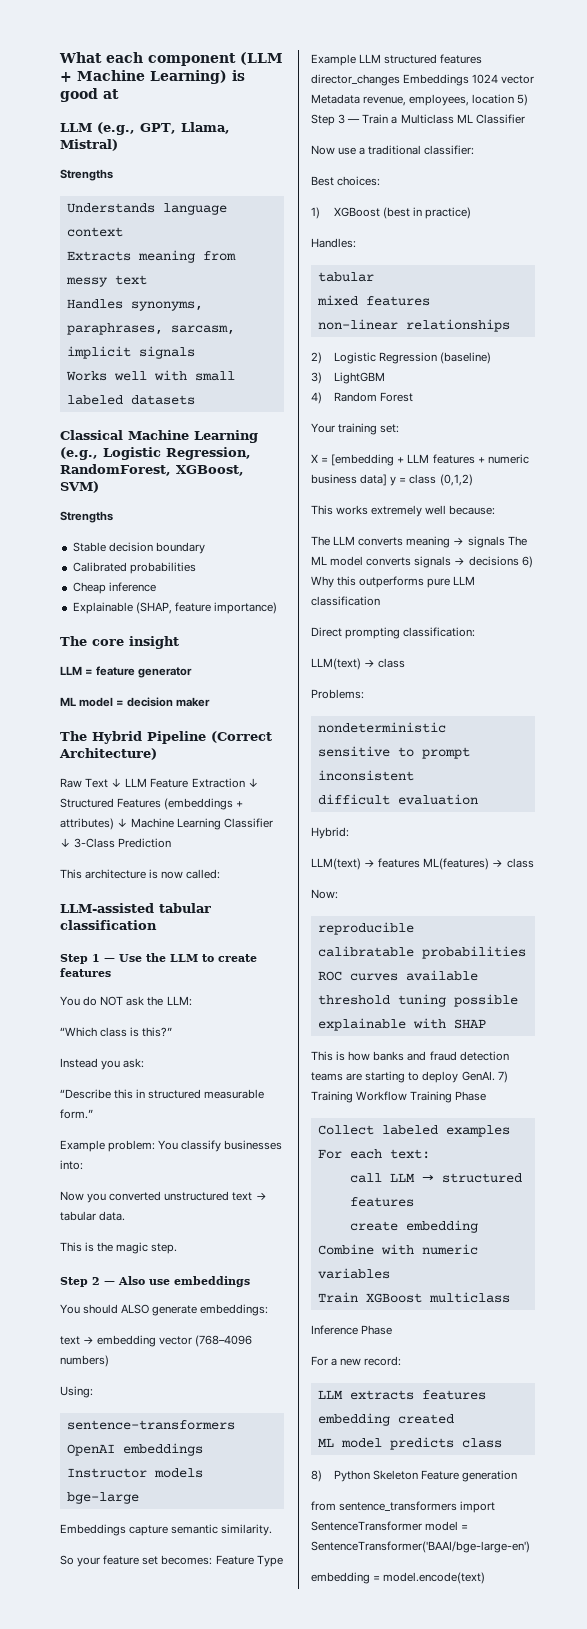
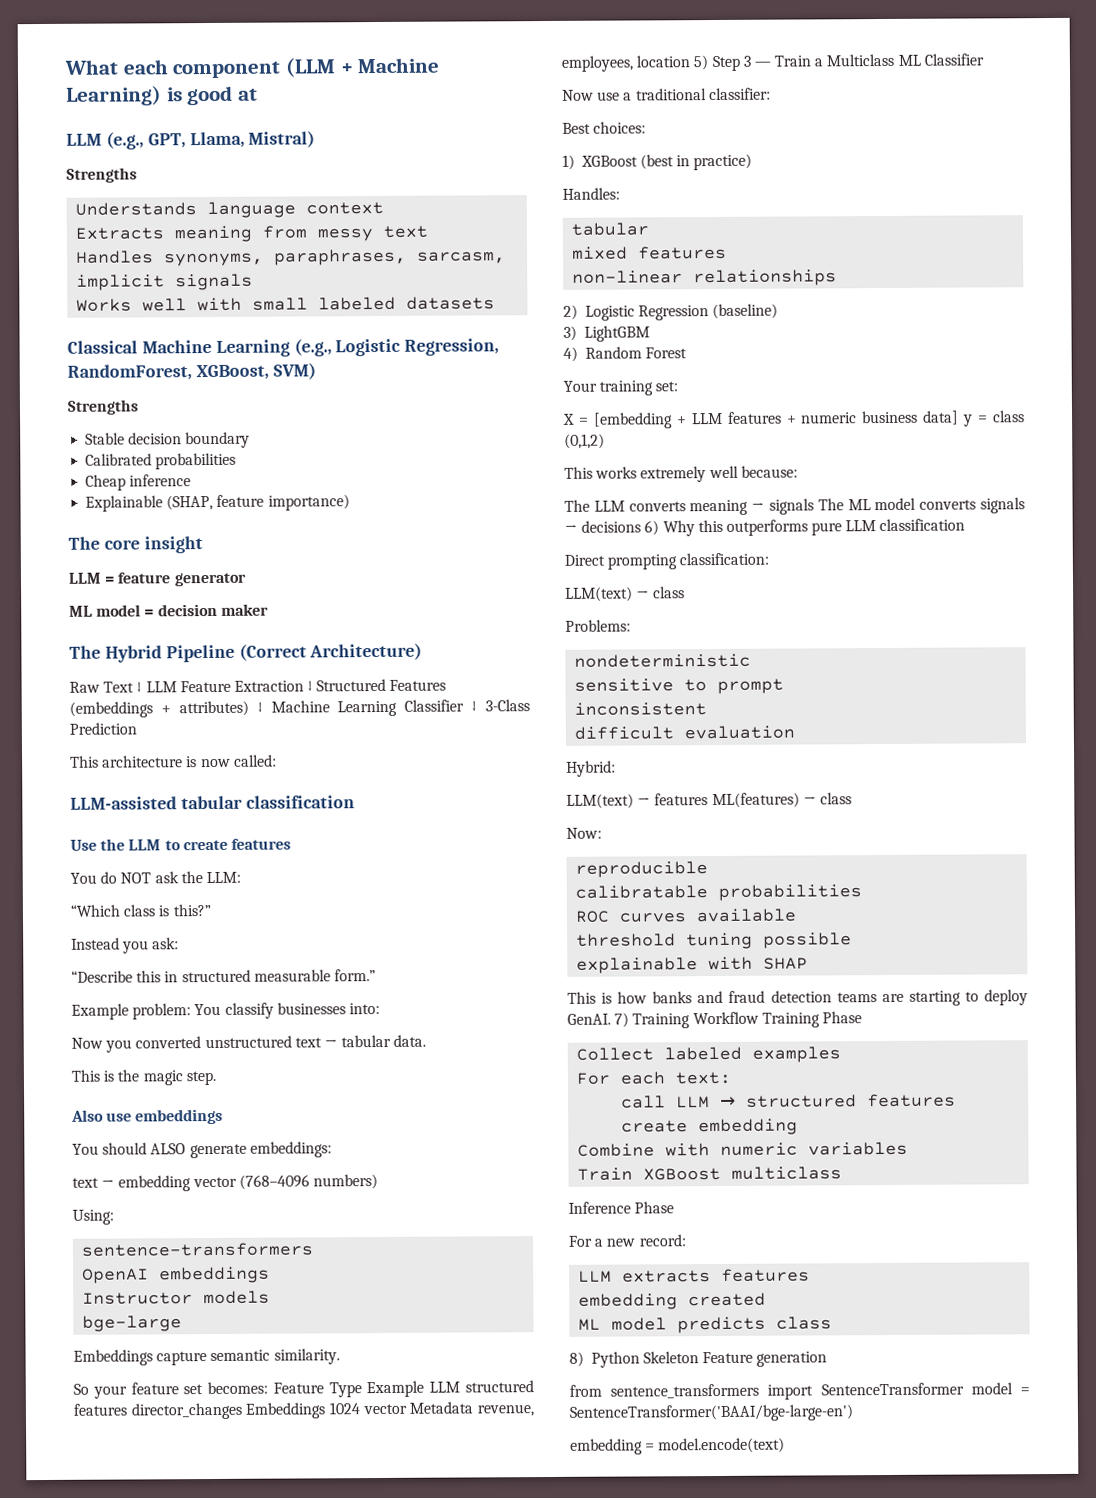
- Step 1 — Use the LLM to create features
+ Use the LLM to create features
- Step 2 — Also use embeddings
+ Also use embeddings

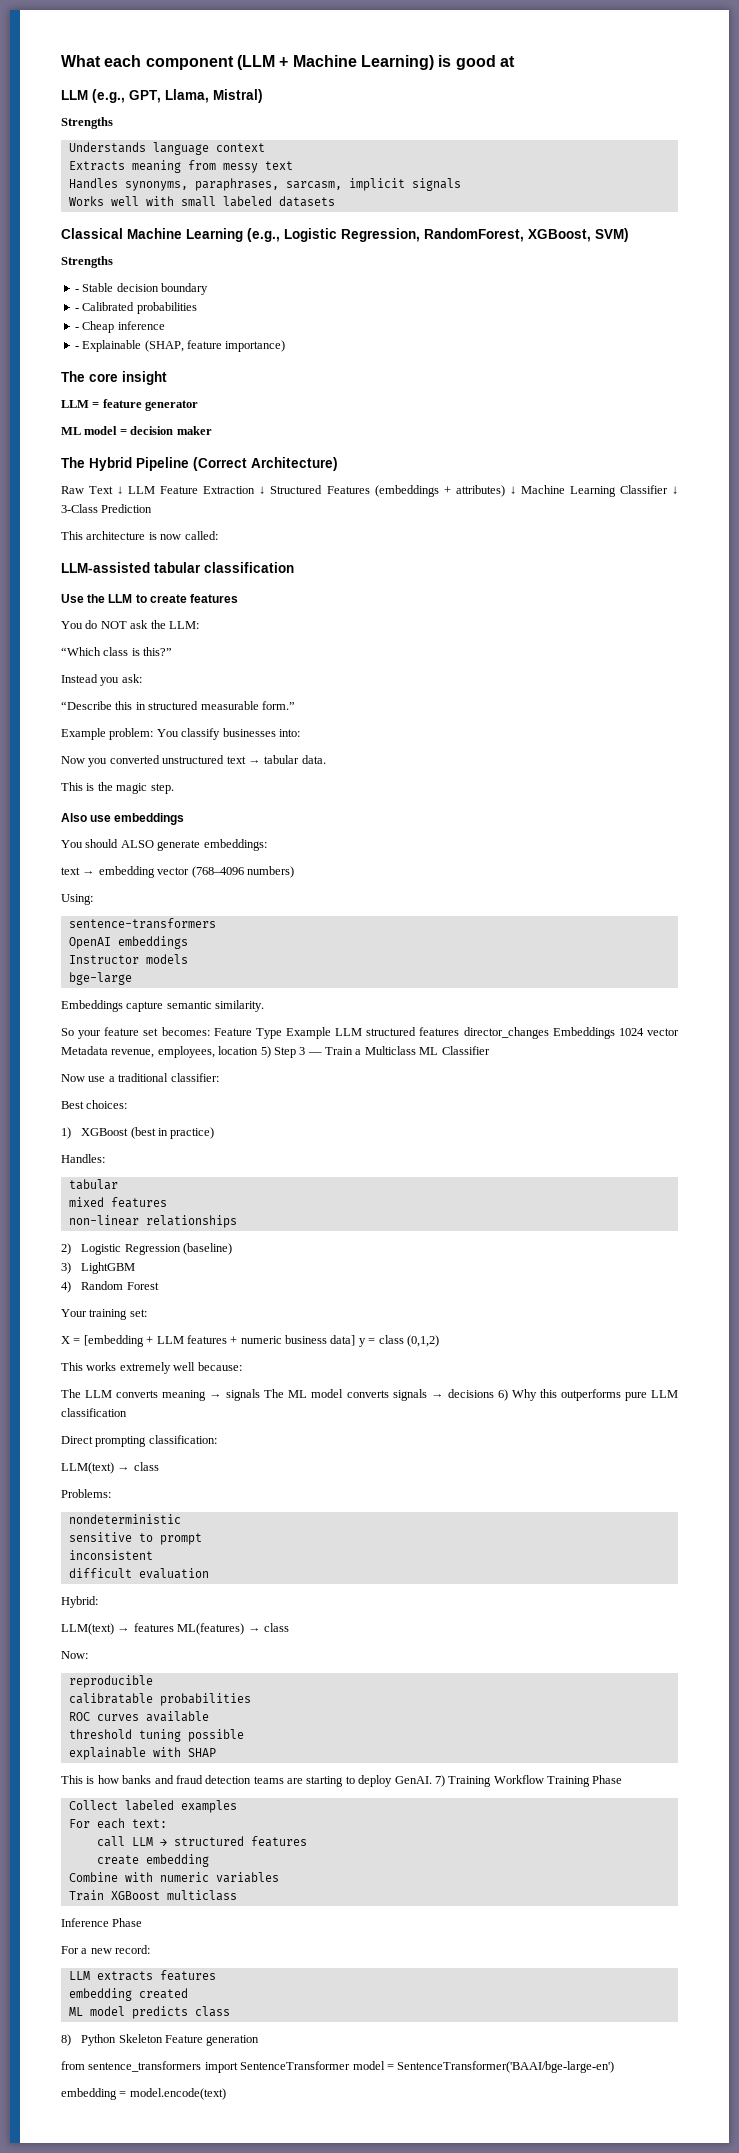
- Stable decision boundary
+ - Stable decision boundary
- Calibrated probabilities
+ - Calibrated probabilities
- Cheap inference
+ - Cheap inference
- Explainable (SHAP, feature importance)
+ - Explainable (SHAP, feature importance)

